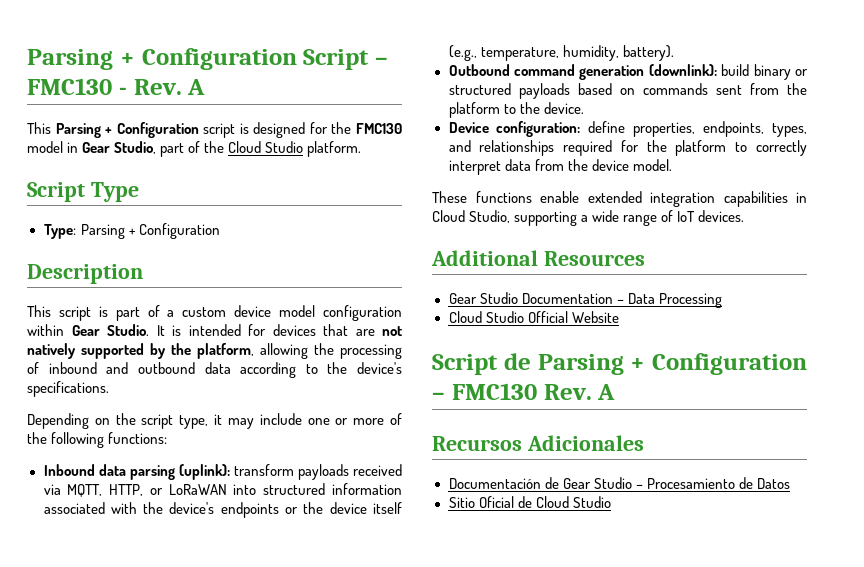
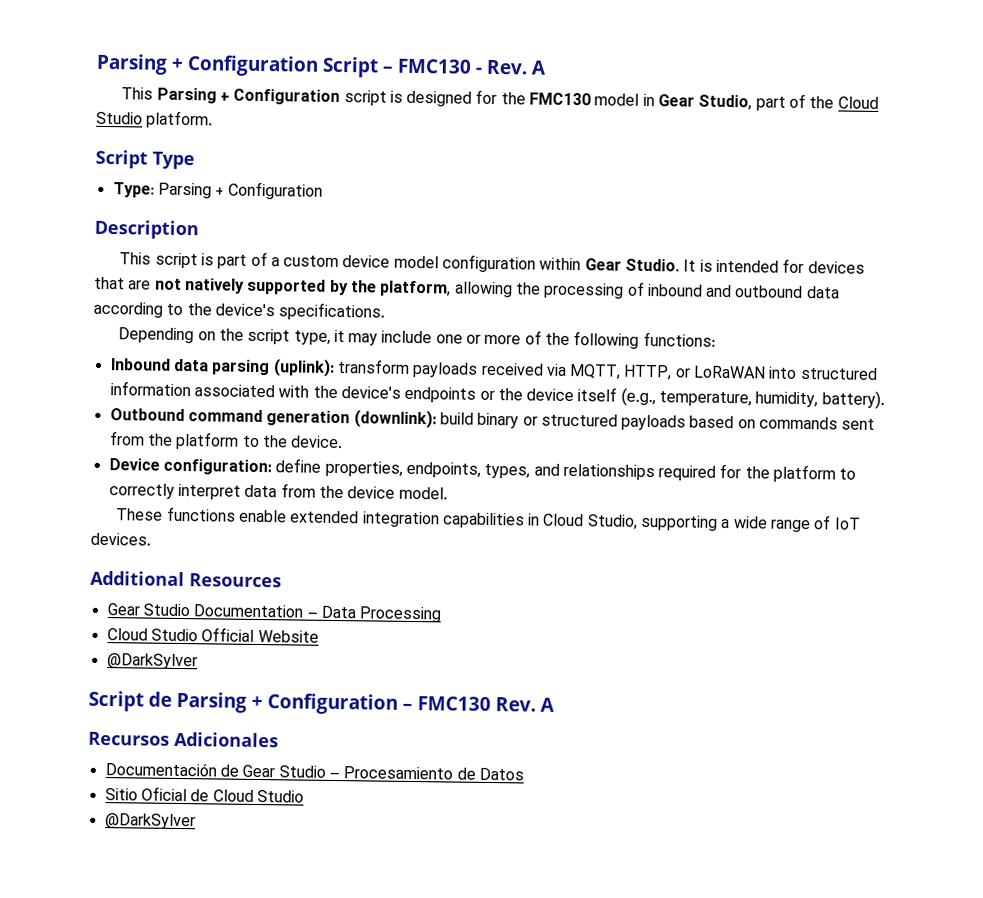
  Cloud Studio Official Website
+ @DarkSylver
  Sitio Oficial de Cloud Studio
+ @DarkSylver

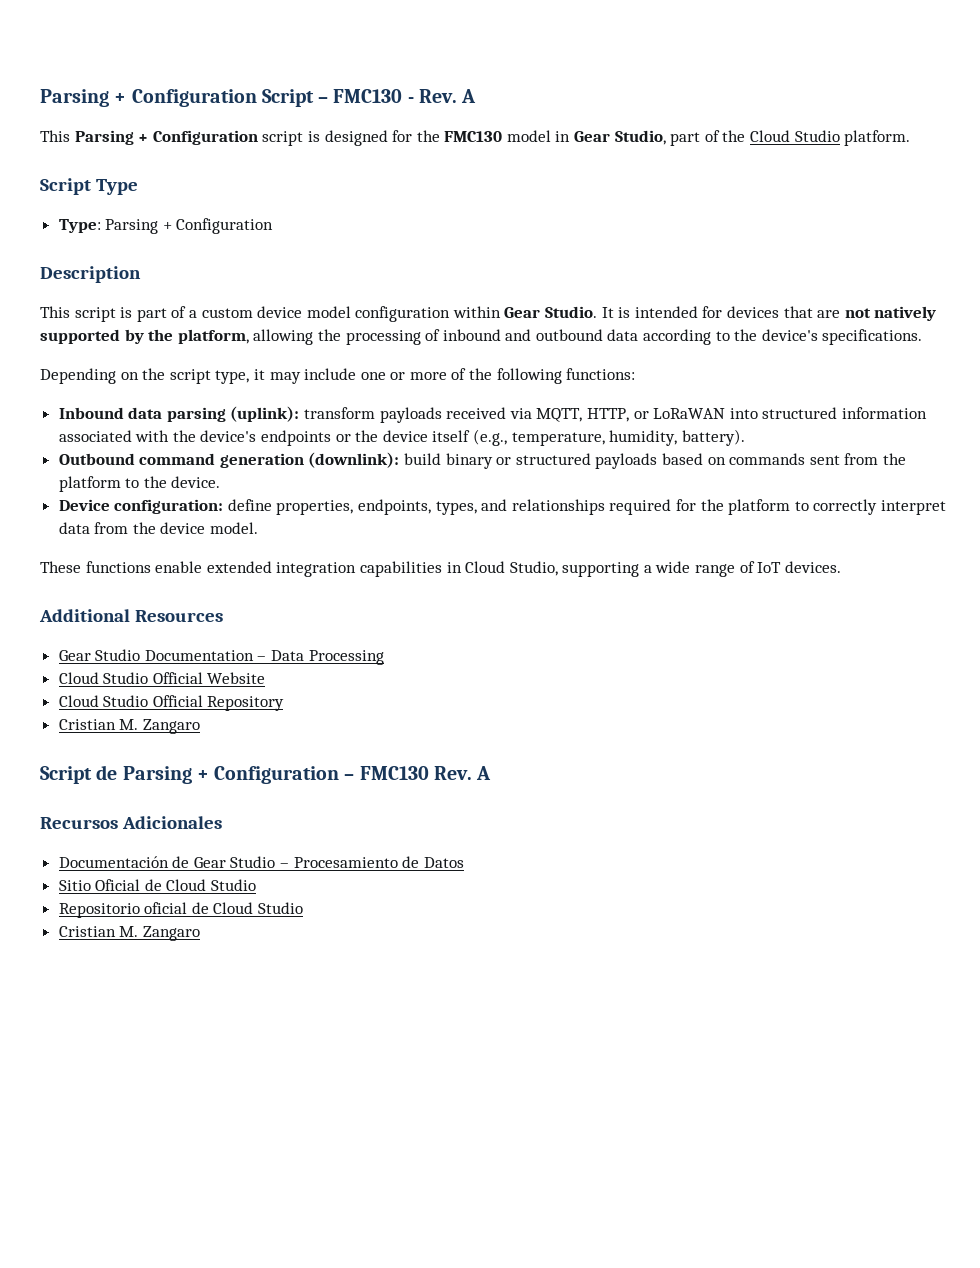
  Cloud Studio Official Website
- @DarkSylver
+ Cloud Studio Official Repository
+ Cristian M. Zangaro
  Sitio Oficial de Cloud Studio
- @DarkSylver
+ Repositorio oficial de Cloud Studio
+ Cristian M. Zangaro

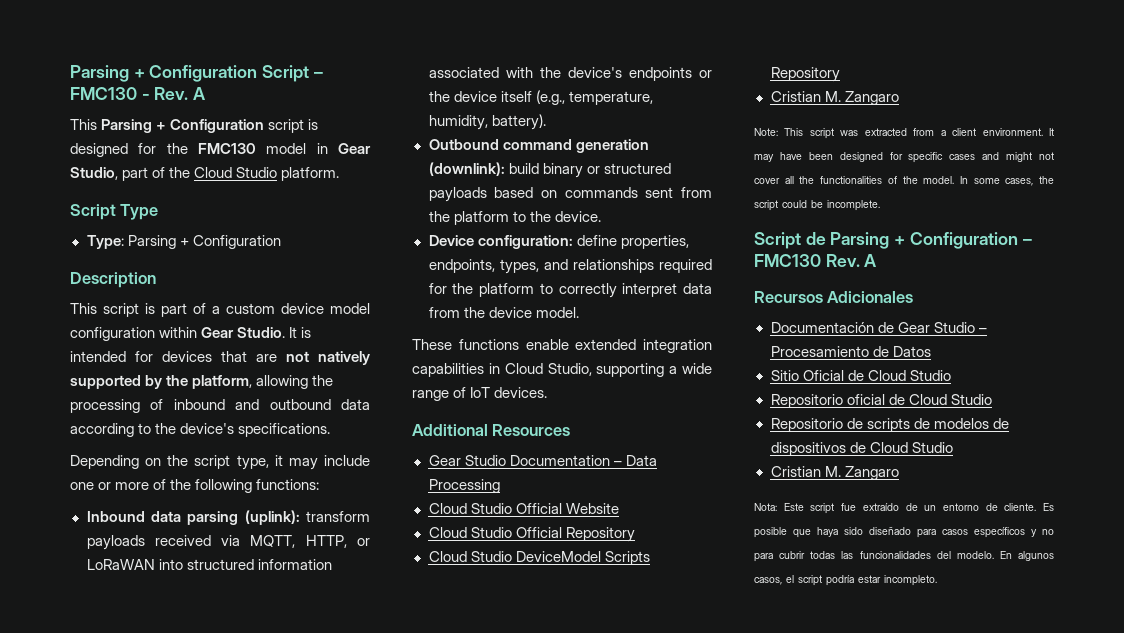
  Cloud Studio Official Repository
+ Cloud Studio DeviceModel Scripts Repository
  Cristian M. Zangaro
+ Note: This script was extracted from a client environment. It may have been designed for specific cases and might not cover all the functionalities of the model. In some cases, the script could be incomplete.
  Repositorio oficial de Cloud Studio
+ Repositorio de scripts de modelos de dispositivos de Cloud Studio
  Cristian M. Zangaro
+ Nota: Este script fue extraído de un entorno de cliente. Es posible que haya sido diseñado para casos específicos y no para cubrir todas las funcionalidades del modelo. En algunos casos, el script podría estar incompleto.

